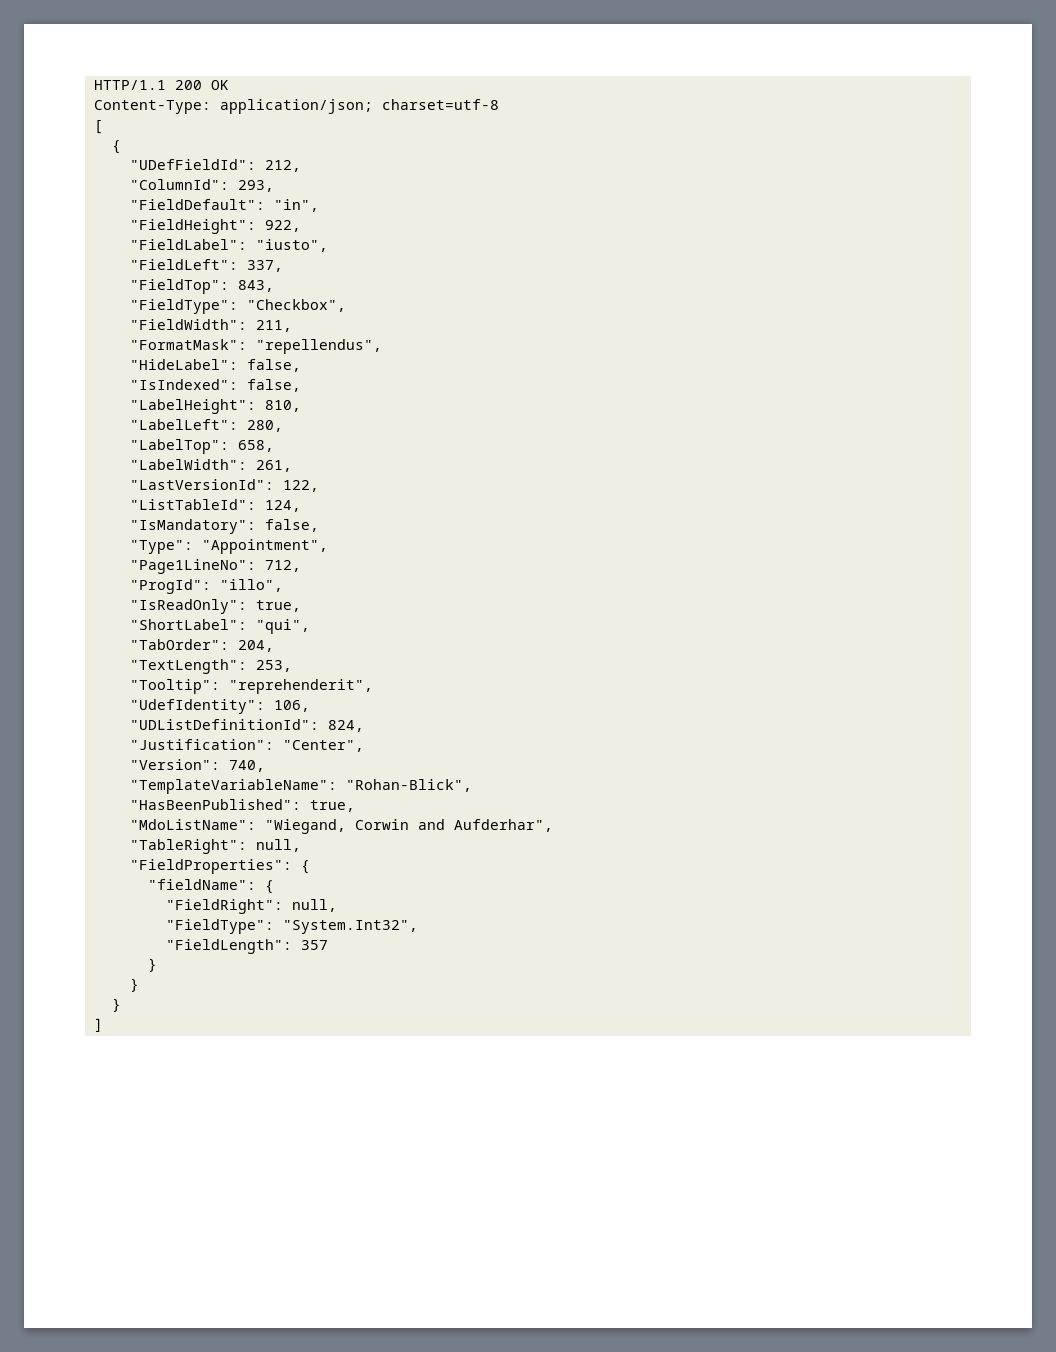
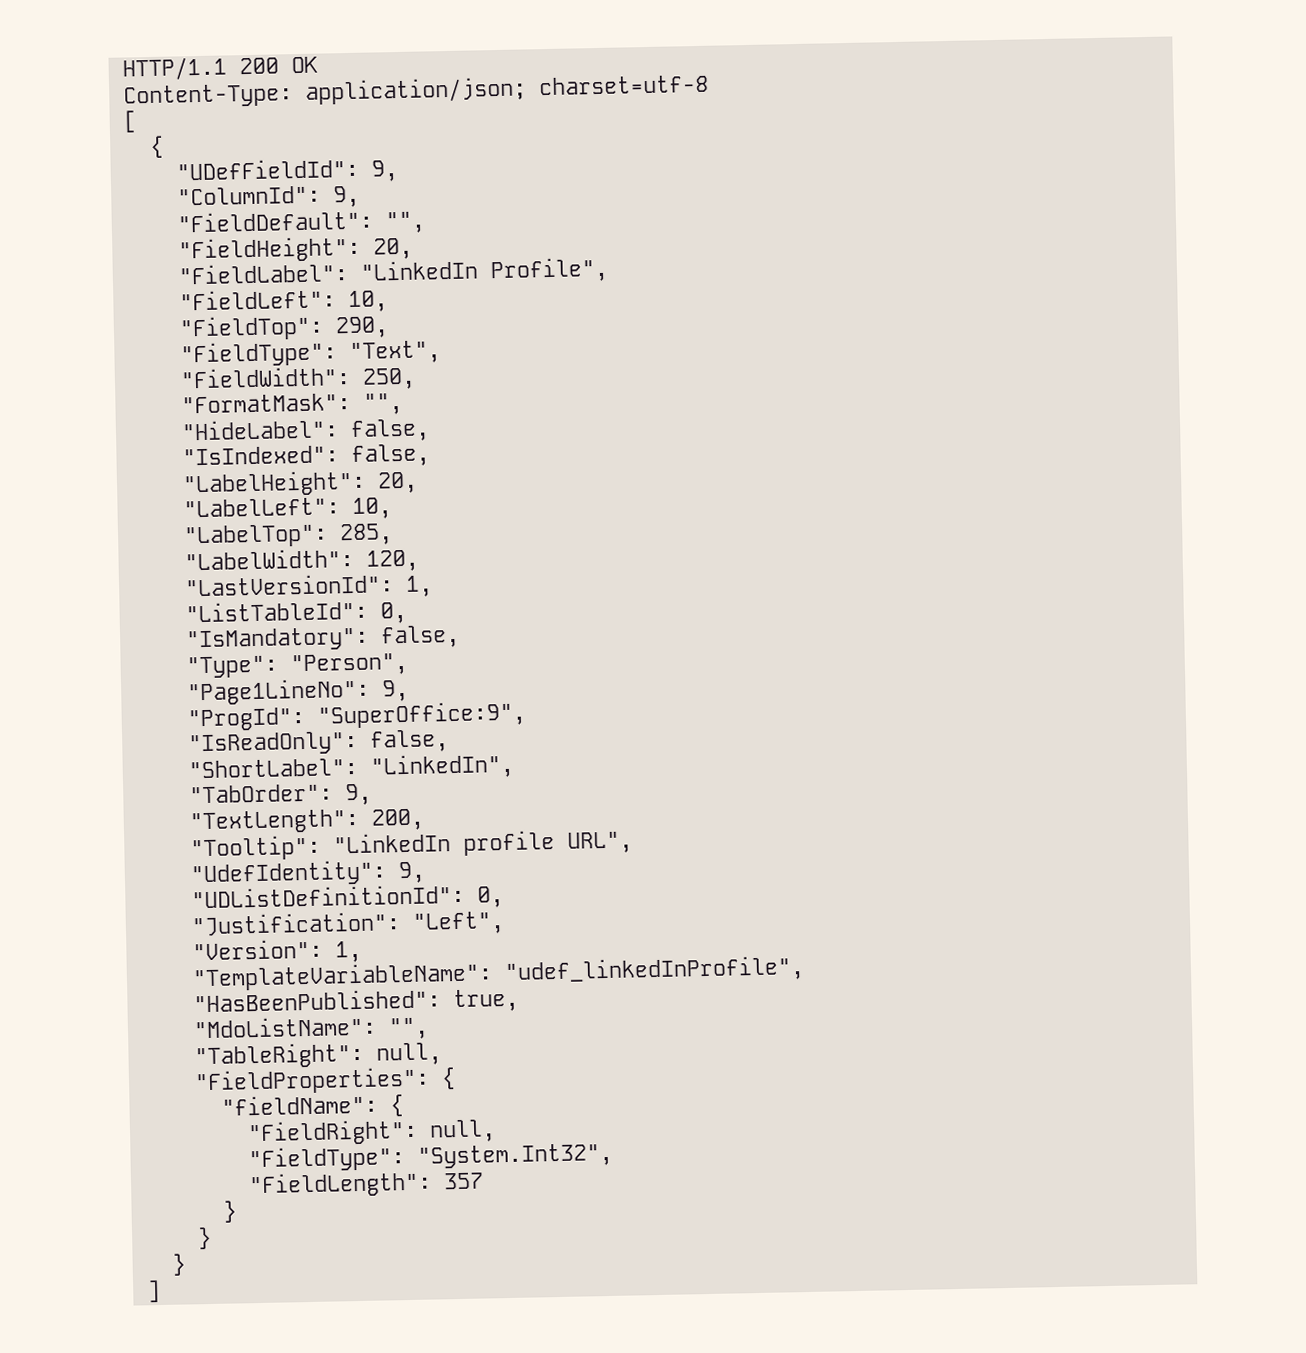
- "UDefFieldId": 212,
+ "UDefFieldId": 9,
- "ColumnId": 293,
+ "ColumnId": 9,
- "FieldDefault": "in",
+ "FieldDefault": "",
- "FieldHeight": 922,
+ "FieldHeight": 20,
- "FieldLabel": "iusto",
+ "FieldLabel": "LinkedIn Profile",
- "FieldLeft": 337,
+ "FieldLeft": 10,
- "FieldTop": 843,
- "FieldType": "Checkbox",
+ "FieldTop": 290,
+ "FieldType": "Text",
- "FieldWidth": 211,
+ "FieldWidth": 250,
- "FormatMask": "repellendus",
+ "FormatMask": "",
- "LabelHeight": 810,
+ "LabelHeight": 20,
- "LabelLeft": 280,
+ "LabelLeft": 10,
- "LabelTop": 658,
+ "LabelTop": 285,
- "LabelWidth": 261,
+ "LabelWidth": 120,
- "LastVersionId": 122,
+ "LastVersionId": 1,
- "ListTableId": 124,
+ "ListTableId": 0,
- "Type": "Appointment",
+ "Type": "Person",
- "Page1LineNo": 712,
+ "Page1LineNo": 9,
- "ProgId": "illo",
+ "ProgId": "SuperOffice:9",
- "IsReadOnly": true,
+ "IsReadOnly": false,
- "ShortLabel": "qui",
+ "ShortLabel": "LinkedIn",
- "TabOrder": 204,
+ "TabOrder": 9,
- "TextLength": 253,
+ "TextLength": 200,
- "Tooltip": "reprehenderit",
+ "Tooltip": "LinkedIn profile URL",
- "UdefIdentity": 106,
+ "UdefIdentity": 9,
- "UDListDefinitionId": 824,
+ "UDListDefinitionId": 0,
- "Justification": "Center",
+ "Justification": "Left",
- "Version": 740,
+ "Version": 1,
- "TemplateVariableName": "Rohan-Blick",
+ "TemplateVariableName": "udef_linkedInProfile",
- "MdoListName": "Wiegand, Corwin and Aufderhar",
+ "MdoListName": "",

